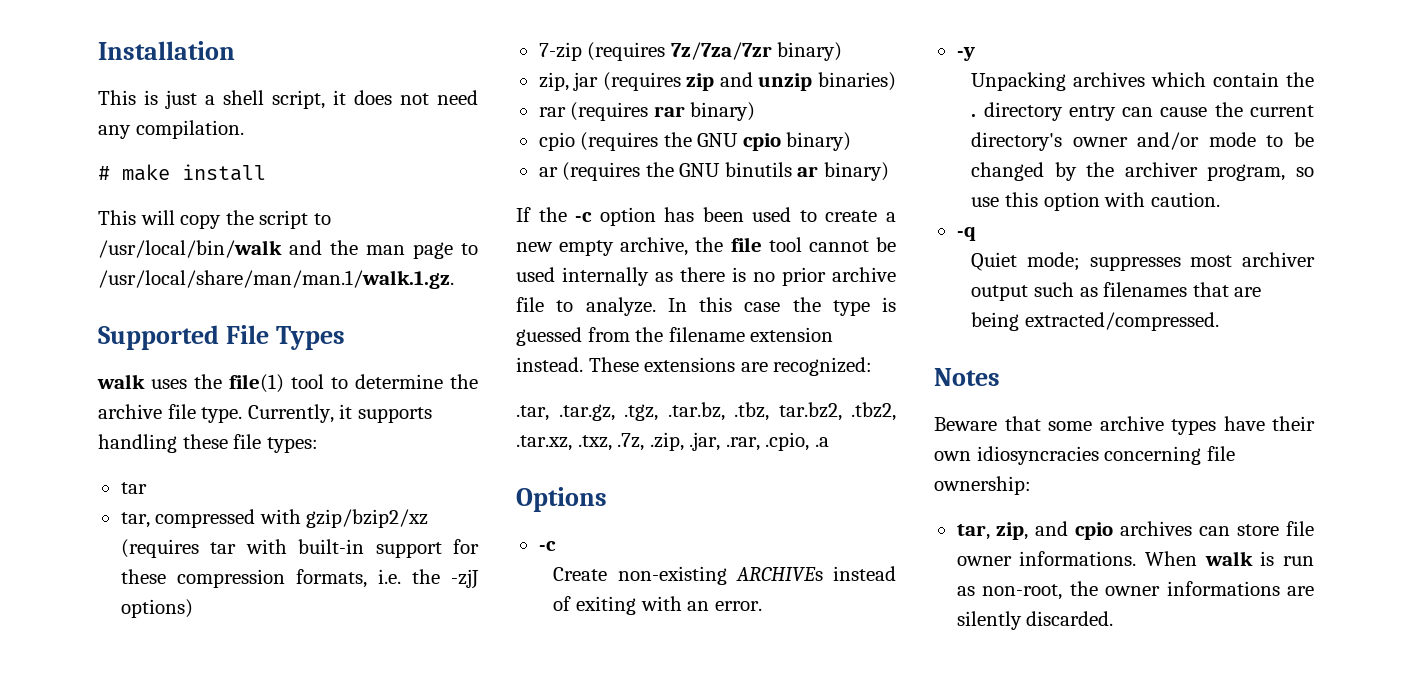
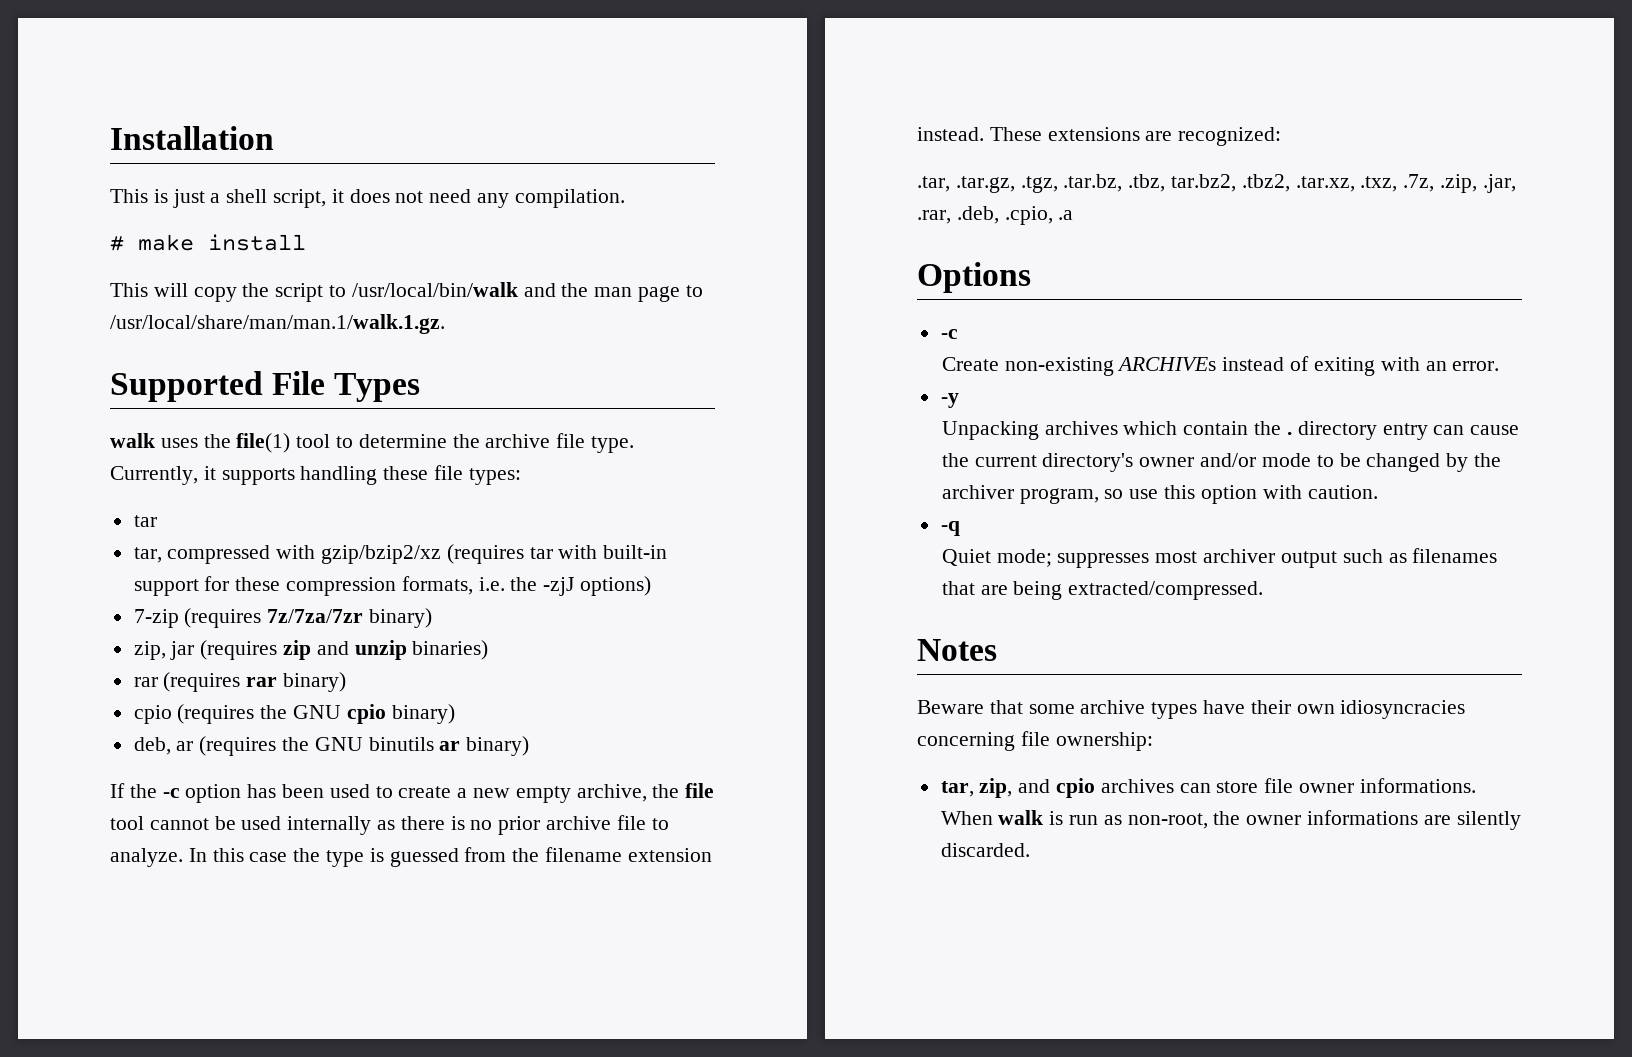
- ar (requires the GNU binutils ar binary)
+ deb, ar (requires the GNU binutils ar binary)
- .tar, .tar.gz, .tgz, .tar.bz, .tbz, tar.bz2, .tbz2, .tar.xz, .txz, .7z, .zip, .jar, .rar, .cpio, .a
+ .tar, .tar.gz, .tgz, .tar.bz, .tbz, tar.bz2, .tbz2, .tar.xz, .txz, .7z, .zip, .jar, .rar, .deb, .cpio, .a

